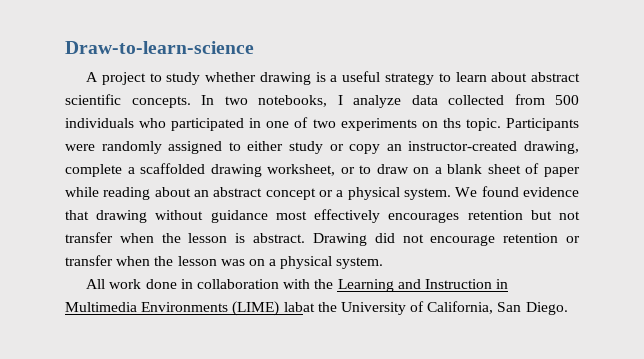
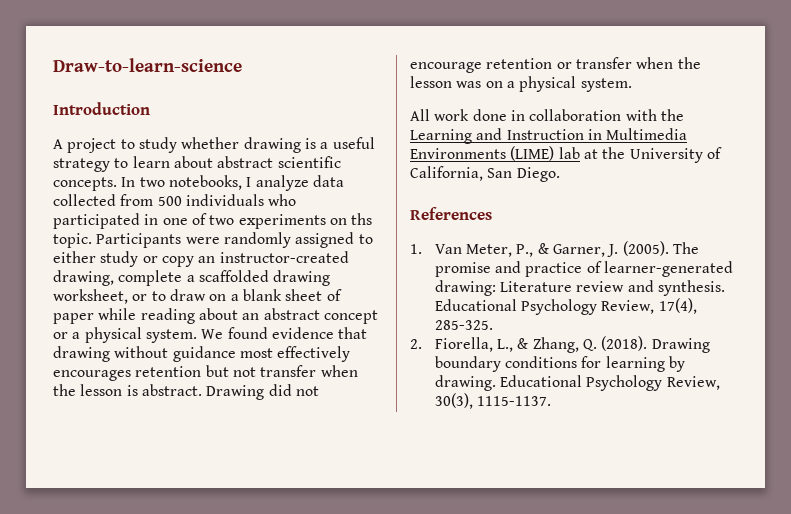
+ Introduction
- All work done in collaboration with the Learning and Instruction in Multimedia Environments (LIME) labat the University of California, San Diego.
+ All work done in collaboration with the Learning and Instruction in Multimedia Environments (LIME) lab at the University of California, San Diego.
+ References
+ 1. Van Meter, P., & Garner, J. (2005). The promise and practice of learner-generated drawing: Literature review and synthesis. Educational Psychology Review, 17(4), 285-325.
+ 2. Fiorella, L., & Zhang, Q. (2018). Drawing boundary conditions for learning by drawing. Educational Psychology Review, 30(3), 1115-1137.

